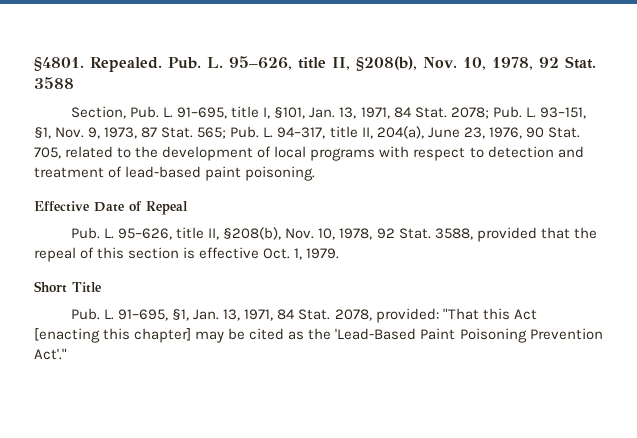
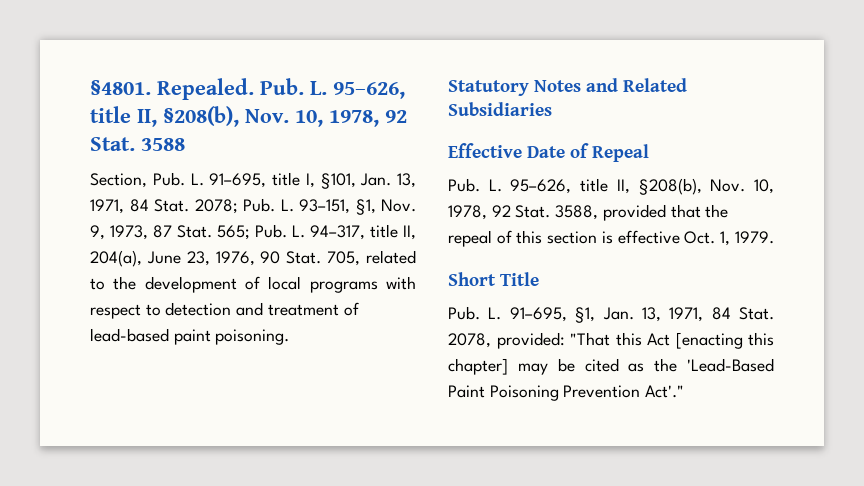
+ Statutory Notes and Related Subsidiaries

